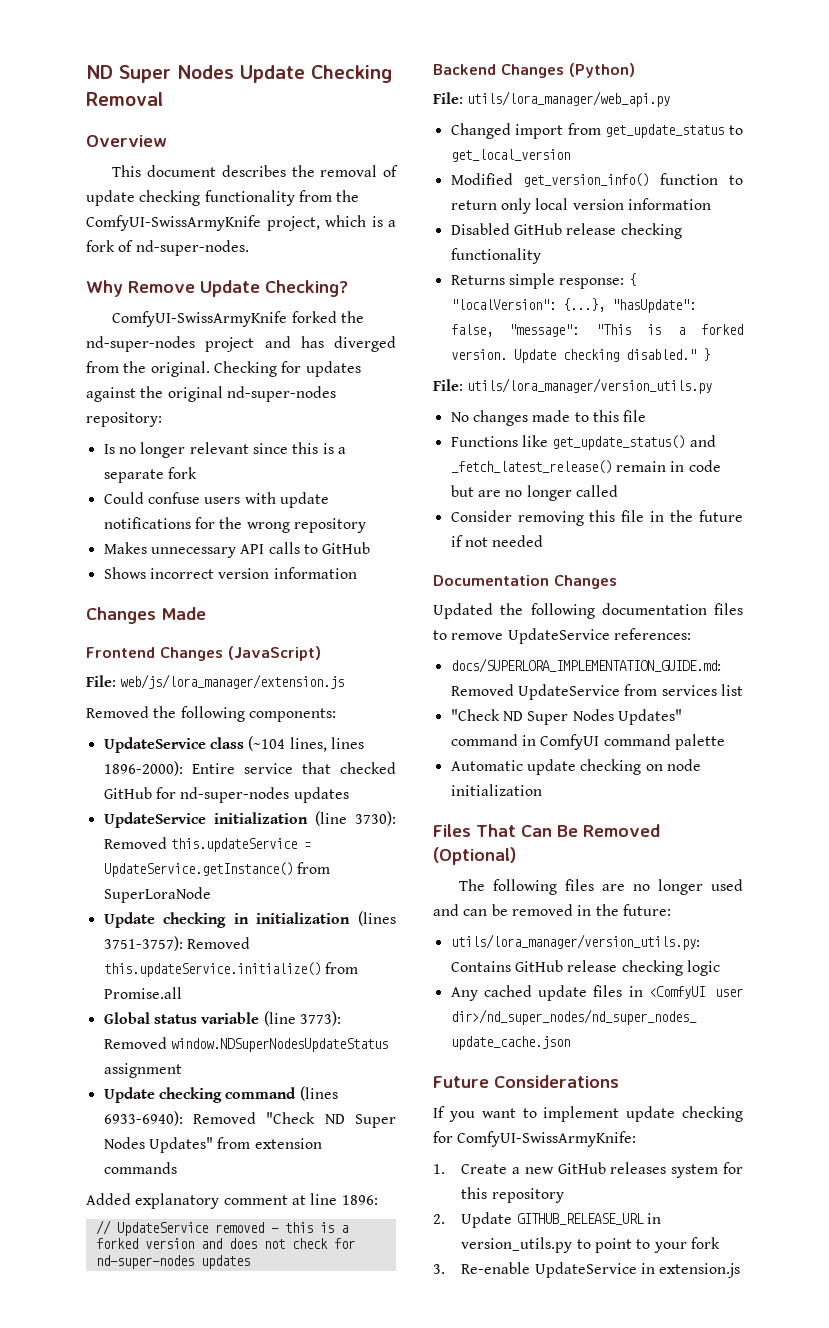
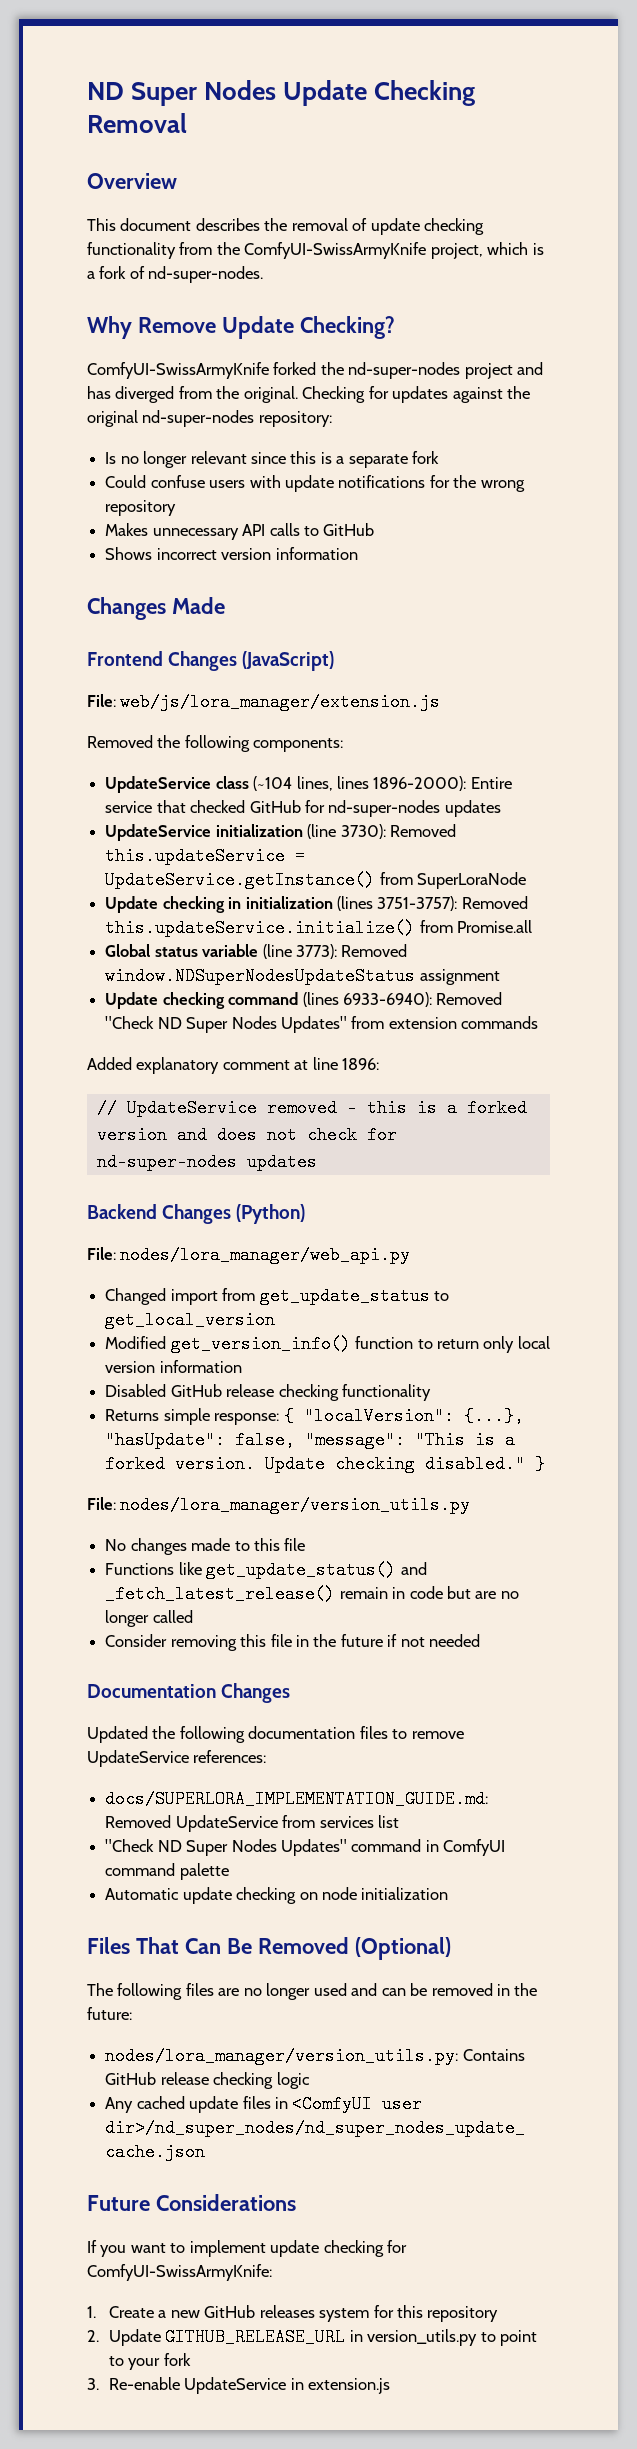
- File: utils/lora_manager/web_api.py
+ File: nodes/lora_manager/web_api.py
- File: utils/lora_manager/version_utils.py
+ File: nodes/lora_manager/version_utils.py
- utils/lora_manager/version_utils.py: Contains GitHub release checking logic
+ nodes/lora_manager/version_utils.py: Contains GitHub release checking logic

